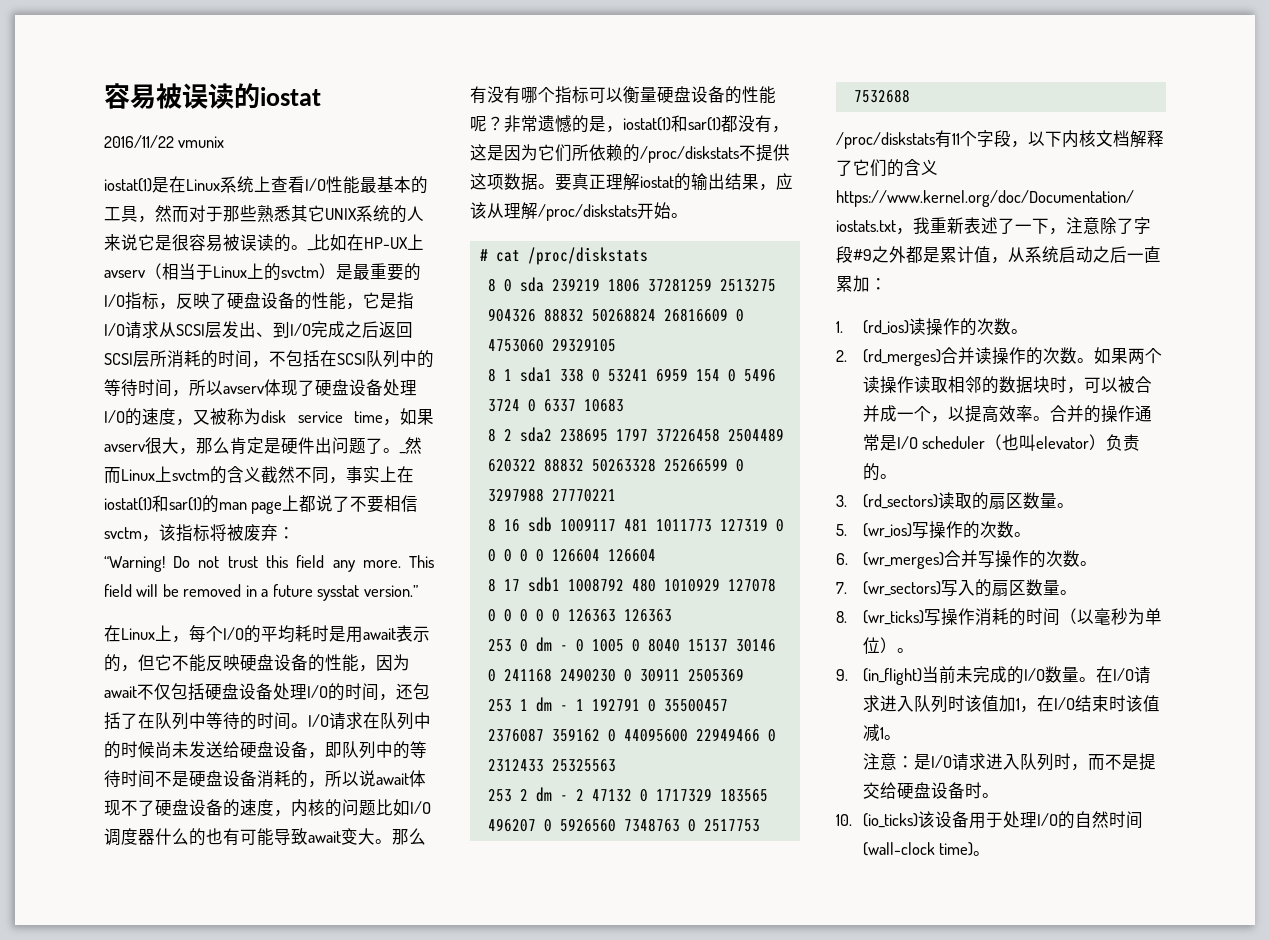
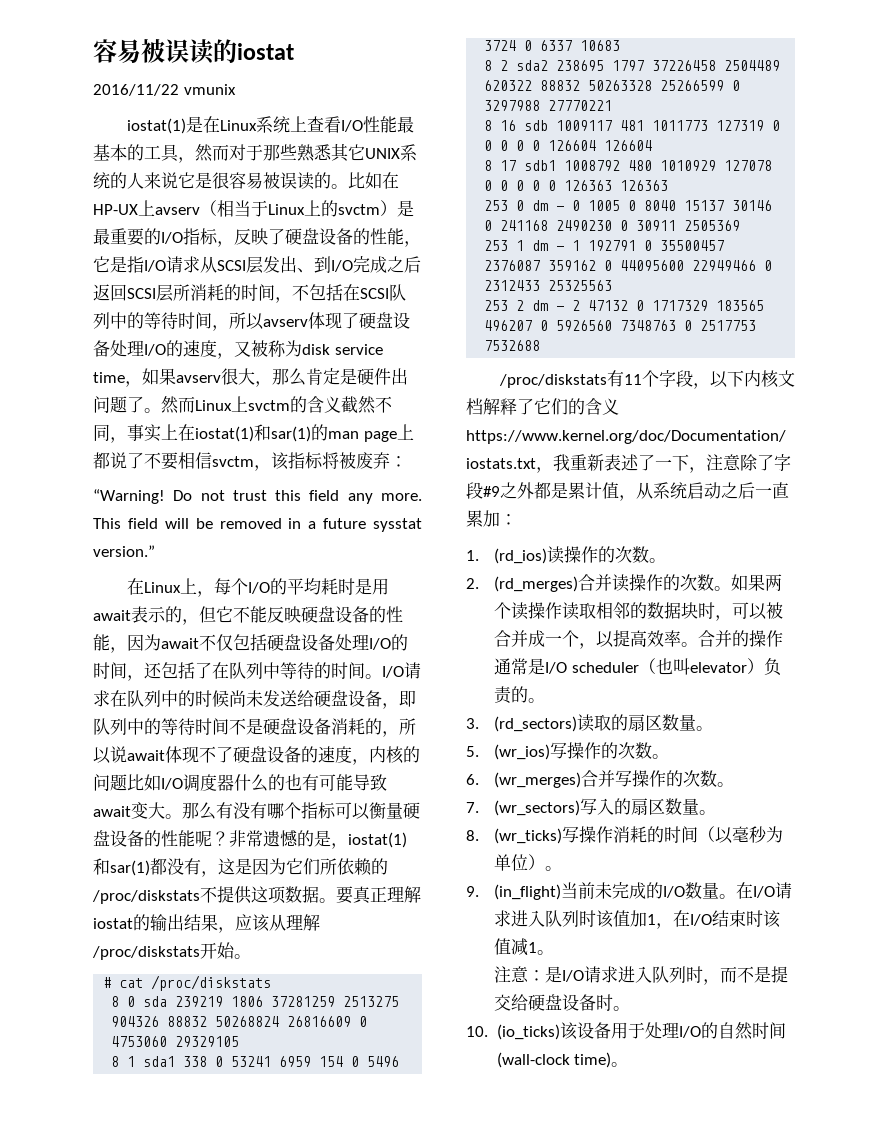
- _比如在HP-UX上avserv（相当于Linux上的svctm）是最重要的I/O指标，反映了硬盘设备的性能，它是指I/O请求从SCSI层发出、到I/O完成之后返回SCSI层所消耗的时间，不包括在SCSI队列中的等待时间，所以avserv体现了硬盘设备处理I/O的速度，又被称为disk service time，如果avserv很大，那么肯定是硬件出问题了。
+ 比如在HP-UX上avserv（相当于Linux上的svctm）是最重要的I/O指标，反映了硬盘设备的性能，它是指I/O请求从SCSI层发出、到I/O完成之后返回SCSI层所消耗的时间，不包括在SCSI队列中的等待时间，所以avserv体现了硬盘设备处理I/O的速度，又被称为disk service time，如果avserv很大，那么肯定是硬件出问题了。
- _然而Linux上svctm的含义截然不同，事实上在iostat(1)和sar(1)的man page上都说了不要相信svctm，该指标将被废弃：
+ 然而Linux上svctm的含义截然不同，事实上在iostat(1)和sar(1)的man page上都说了不要相信svctm，该指标将被废弃：

